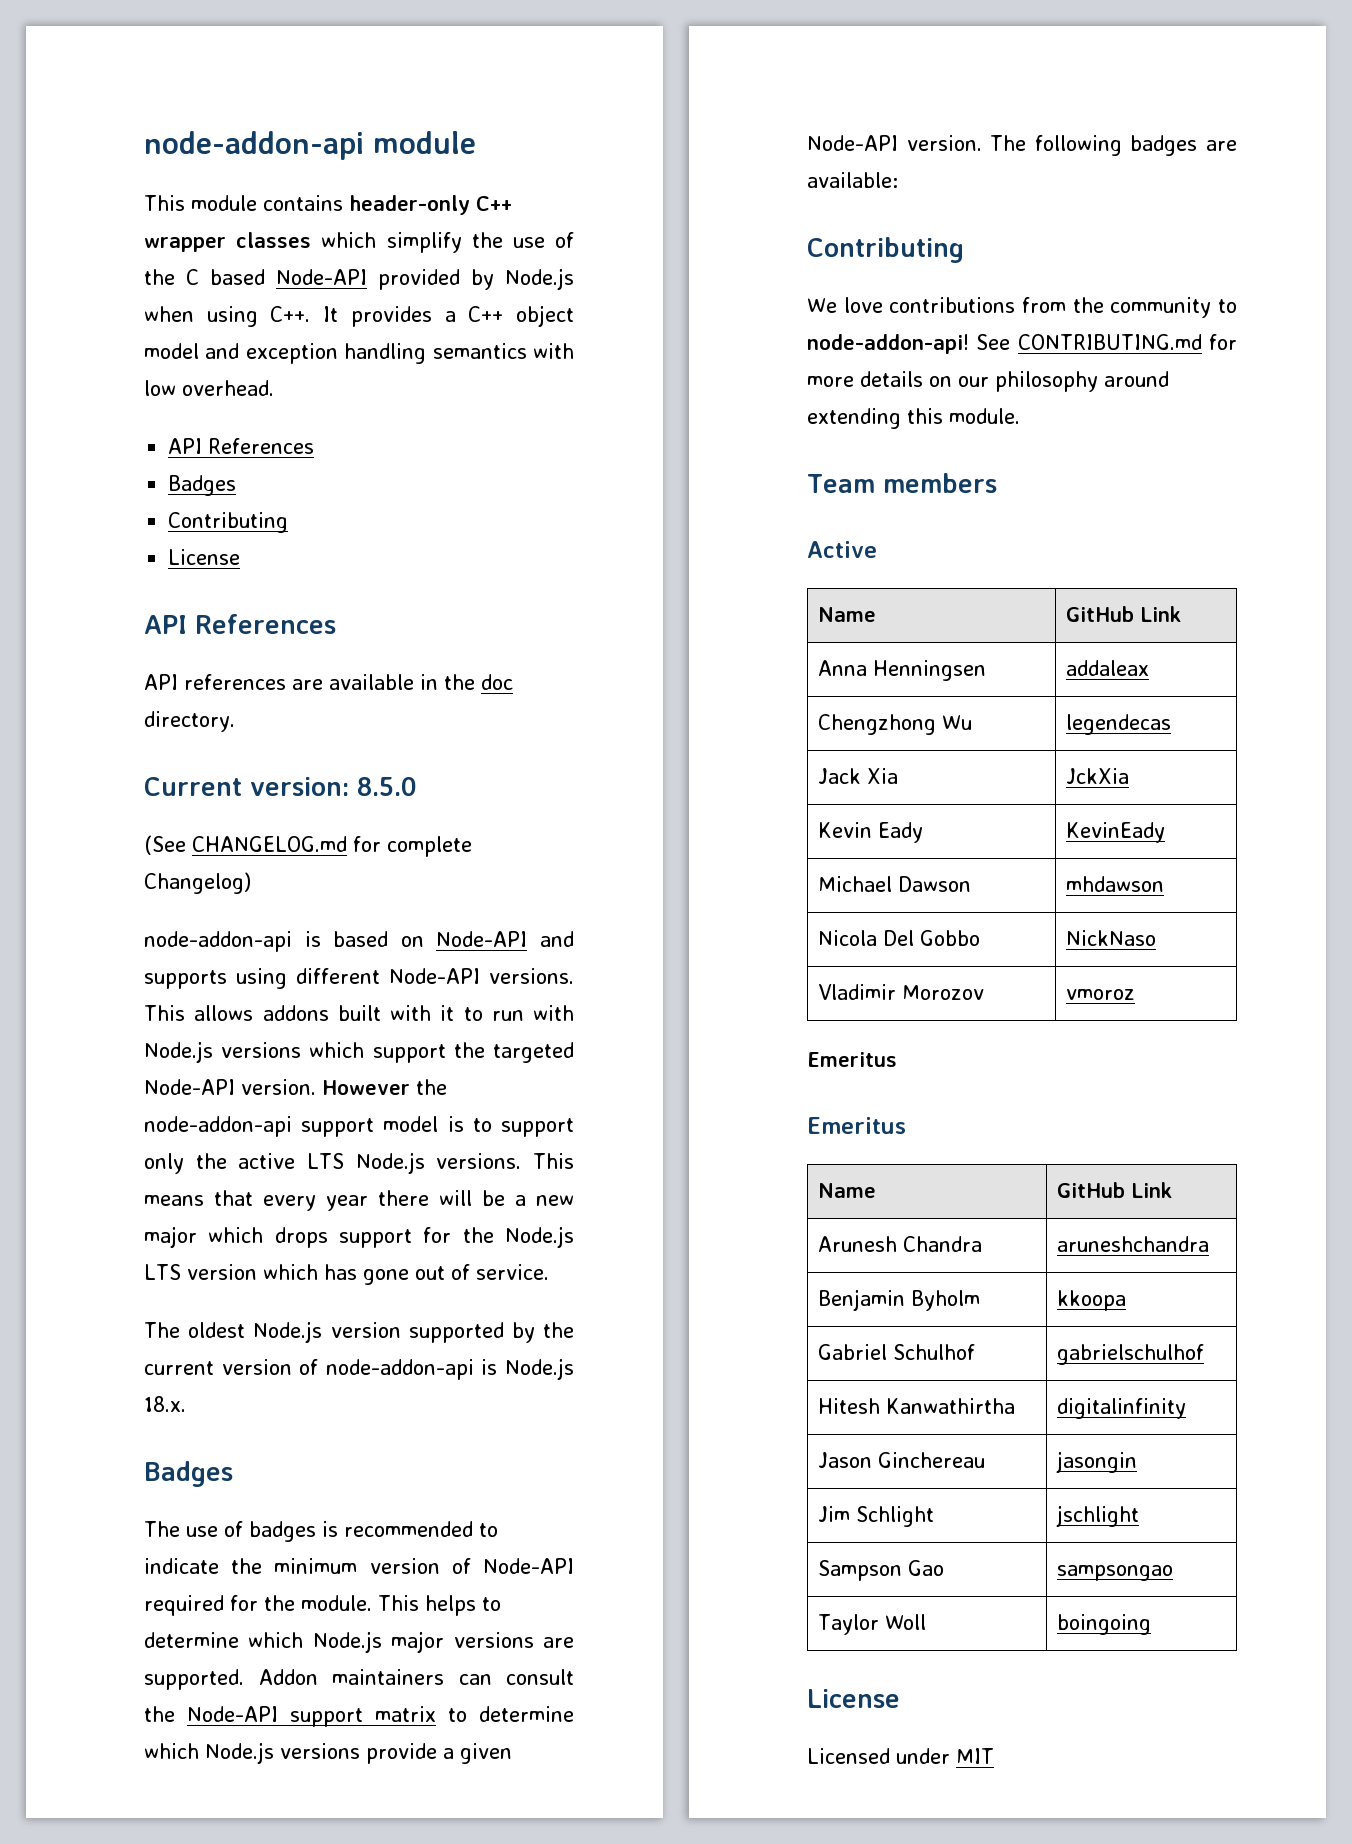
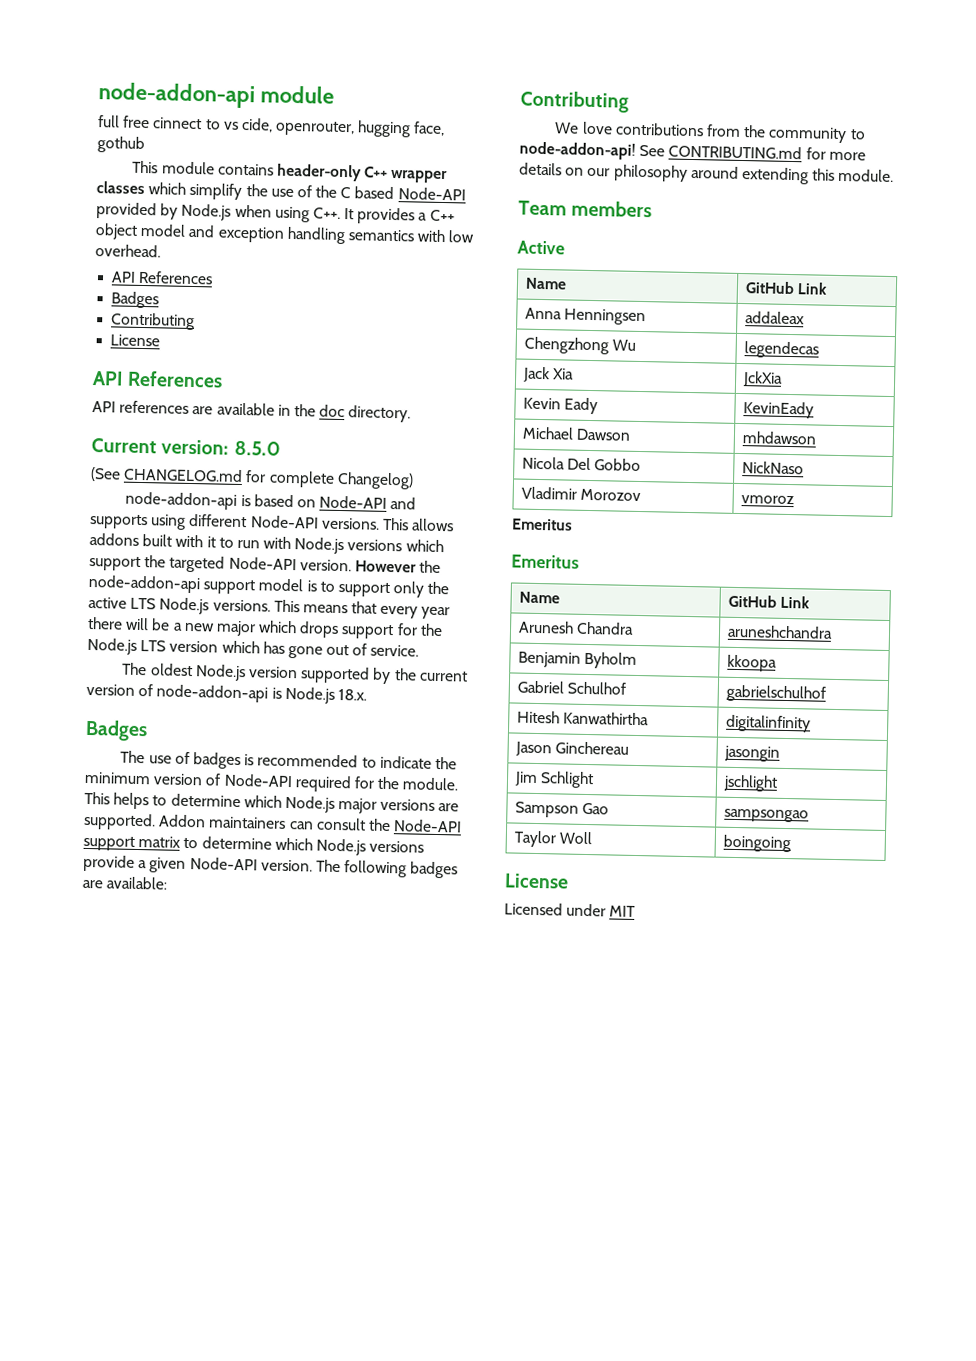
+ full free cinnect to vs cide, openrouter, hugging face, gothub

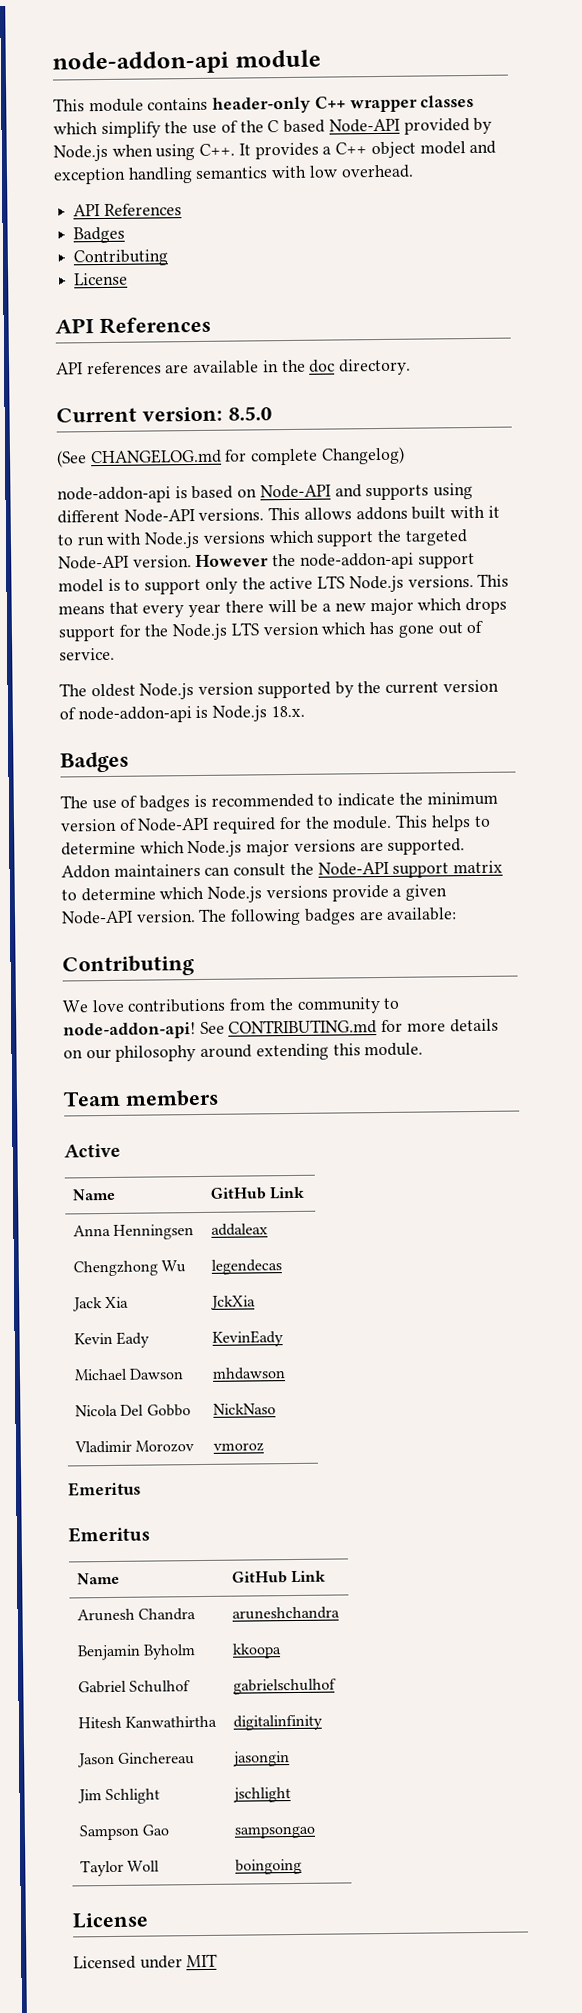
- full free cinnect to vs cide, openrouter, hugging face, gothub

